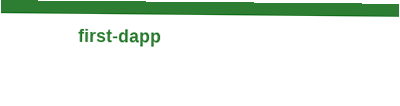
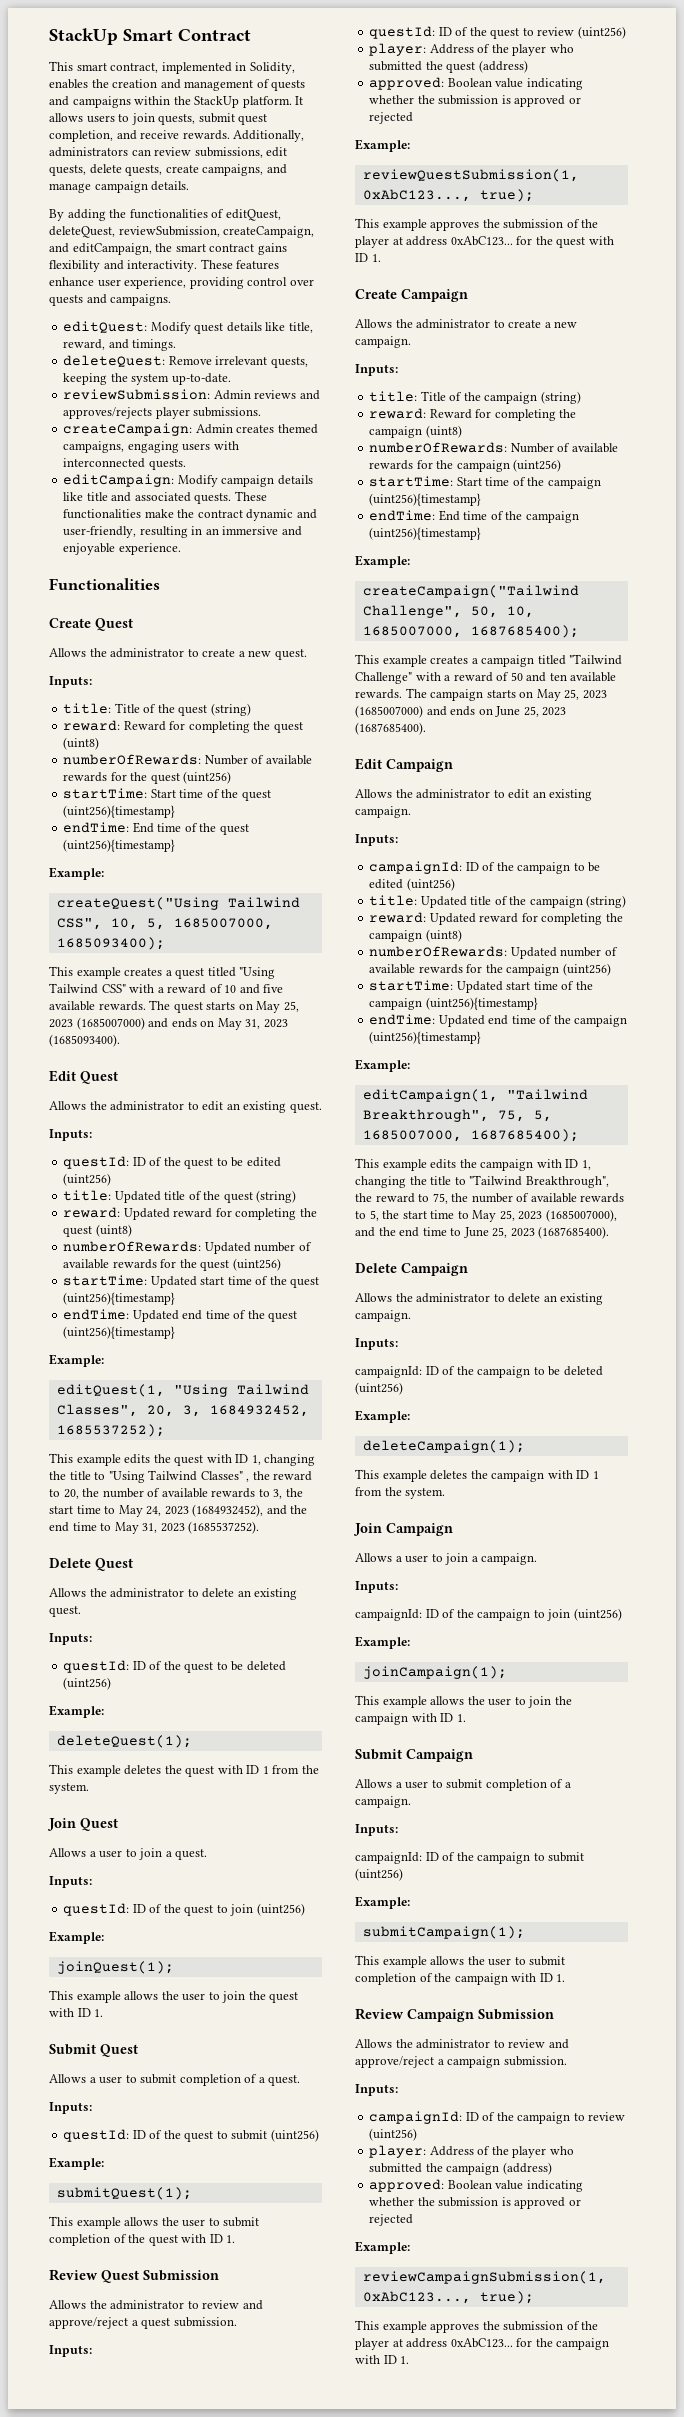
- first-dapp
+ StackUp Smart Contract
+ This smart contract, implemented in Solidity, enables the creation and management of quests and campaigns within the StackUp platform. It allows users to join quests, submit quest completion, and receive rewards. Additionally, administrators can review submissions, edit quests, delete quests, create campaigns, and manage campaign details.
+ By adding the functionalities of editQuest, deleteQuest, reviewSubmission, createCampaign, and editCampaign, the smart contract gains flexibility and interactivity. These features enhance user experience, providing control over quests and campaigns.
+ editQuest: Modify quest details like title, reward, and timings.
+ deleteQuest: Remove irrelevant quests, keeping the system up-to-date.
+ reviewSubmission: Admin reviews and approves/rejects player submissions.
+ createCampaign: Admin creates themed campaigns, engaging users with interconnected quests.
+ editCampaign: Modify campaign details like title and associated quests. These functionalities make the contract dynamic and user-friendly, resulting in an immersive and enjoyable experience.
+ Functionalities
+ Create Quest
+ Allows the administrator to create a new quest.
+ Inputs:
+ title: Title of the quest (string)
+ reward: Reward for completing the quest (uint8)
+ numberOfRewards: Number of available rewards for the quest (uint256)
+ startTime: Start time of the quest (uint256){timestamp}
+ endTime: End time of the quest (uint256){timestamp}
+ Example:
+ createQuest("Using Tailwind CSS", 10, 5, 1685007000, 1685093400);
+ This example creates a quest titled "Using Tailwind CSS" with a reward of 10 and five available rewards. The quest starts on May 25, 2023 (1685007000) and ends on May 31, 2023 (1685093400).
+ Edit Quest
+ Allows the administrator to edit an existing quest.
+ Inputs:
+ questId: ID of the quest to be edited (uint256)
+ title: Updated title of the quest (string)
+ reward: Updated reward for completing the quest (uint8)
+ numberOfRewards: Updated number of available rewards for the quest (uint256)
+ startTime: Updated start time of the quest (uint256){timestamp}
+ endTime: Updated end time of the quest (uint256){timestamp}
+ Example:
+ editQuest(1, "Using Tailwind Classes", 20, 3, 1684932452, 1685537252);
+ This example edits the quest with ID 1, changing the title to "Using Tailwind Classes" , the reward to 20, the number of available rewards to 3, the start time to May 24, 2023 (1684932452), and the end time to May 31, 2023 (1685537252).
+ Delete Quest
+ Allows the administrator to delete an existing quest.
+ Inputs:
+ questId: ID of the quest to be deleted (uint256)
+ Example:
+ deleteQuest(1);
+ This example deletes the quest with ID 1 from the system.
+ Join Quest
+ Allows a user to join a quest.
+ Inputs:
+ questId: ID of the quest to join (uint256)
+ Example:
+ joinQuest(1);
+ This example allows the user to join the quest with ID 1.
+ Submit Quest
+ Allows a user to submit completion of a quest.
+ Inputs:
+ questId: ID of the quest to submit (uint256)
+ Example:
+ submitQuest(1);
+ This example allows the user to submit completion of the quest with ID 1.
+ Review Quest Submission
+ Allows the administrator to review and approve/reject a quest submission.
+ Inputs:
+ questId: ID of the quest to review (uint256)
+ player: Address of the player who submitted the quest (address)
+ approved: Boolean value indicating whether the submission is approved or rejected
+ Example:
+ reviewQuestSubmission(1, 0xAbC123..., true);
+ This example approves the submission of the player at address 0xAbC123... for the quest with ID 1.
+ Create Campaign
+ Allows the administrator to create a new campaign.
+ Inputs:
+ title: Title of the campaign (string)
+ reward: Reward for completing the campaign (uint8)
+ numberOfRewards: Number of available rewards for the campaign (uint256)
+ startTime: Start time of the campaign (uint256){timestamp}
+ endTime: End time of the campaign (uint256){timestamp}
+ Example:
+ createCampaign("Tailwind Challenge", 50, 10, 1685007000, 1687685400);
+ This example creates a campaign titled "Tailwind Challenge" with a reward of 50 and ten available rewards. The campaign starts on May 25, 2023 (1685007000) and ends on June 25, 2023 (1687685400).
+ Edit Campaign
+ Allows the administrator to edit an existing campaign.
+ Inputs:
+ campaignId: ID of the campaign to be edited (uint256)
+ title: Updated title of the campaign (string)
+ reward: Updated reward for completing the campaign (uint8)
+ numberOfRewards: Updated number of available rewards for the campaign (uint256)
+ startTime: Updated start time of the campaign (uint256){timestamp}
+ endTime: Updated end time of the campaign (uint256){timestamp}
+ Example:
+ editCampaign(1, "Tailwind Breakthrough", 75, 5, 1685007000, 1687685400);
+ This example edits the campaign with ID 1, changing the title to "Tailwind Breakthrough", the reward to 75, the number of available rewards to 5, the start time to May 25, 2023 (1685007000), and the end time to June 25, 2023 (1687685400).
+ Delete Campaign
+ Allows the administrator to delete an existing campaign.
+ Inputs:
+ campaignId: ID of the campaign to be deleted (uint256)
+ Example:
+ deleteCampaign(1);
+ This example deletes the campaign with ID 1 from the system.
+ Join Campaign
+ Allows a user to join a campaign.
+ Inputs:
+ campaignId: ID of the campaign to join (uint256)
+ Example:
+ joinCampaign(1);
+ This example allows the user to join the campaign with ID 1.
+ Submit Campaign
+ Allows a user to submit completion of a campaign.
+ Inputs:
+ campaignId: ID of the campaign to submit (uint256)
+ Example:
+ submitCampaign(1);
+ This example allows the user to submit completion of the campaign with ID 1.
+ Review Campaign Submission
+ Allows the administrator to review and approve/reject a campaign submission.
+ Inputs:
+ campaignId: ID of the campaign to review (uint256)
+ player: Address of the player who submitted the campaign (address)
+ approved: Boolean value indicating whether the submission is approved or rejected
+ Example:
+ reviewCampaignSubmission(1, 0xAbC123..., true);
+ This example approves the submission of the player at address 0xAbC123... for the campaign with ID 1.

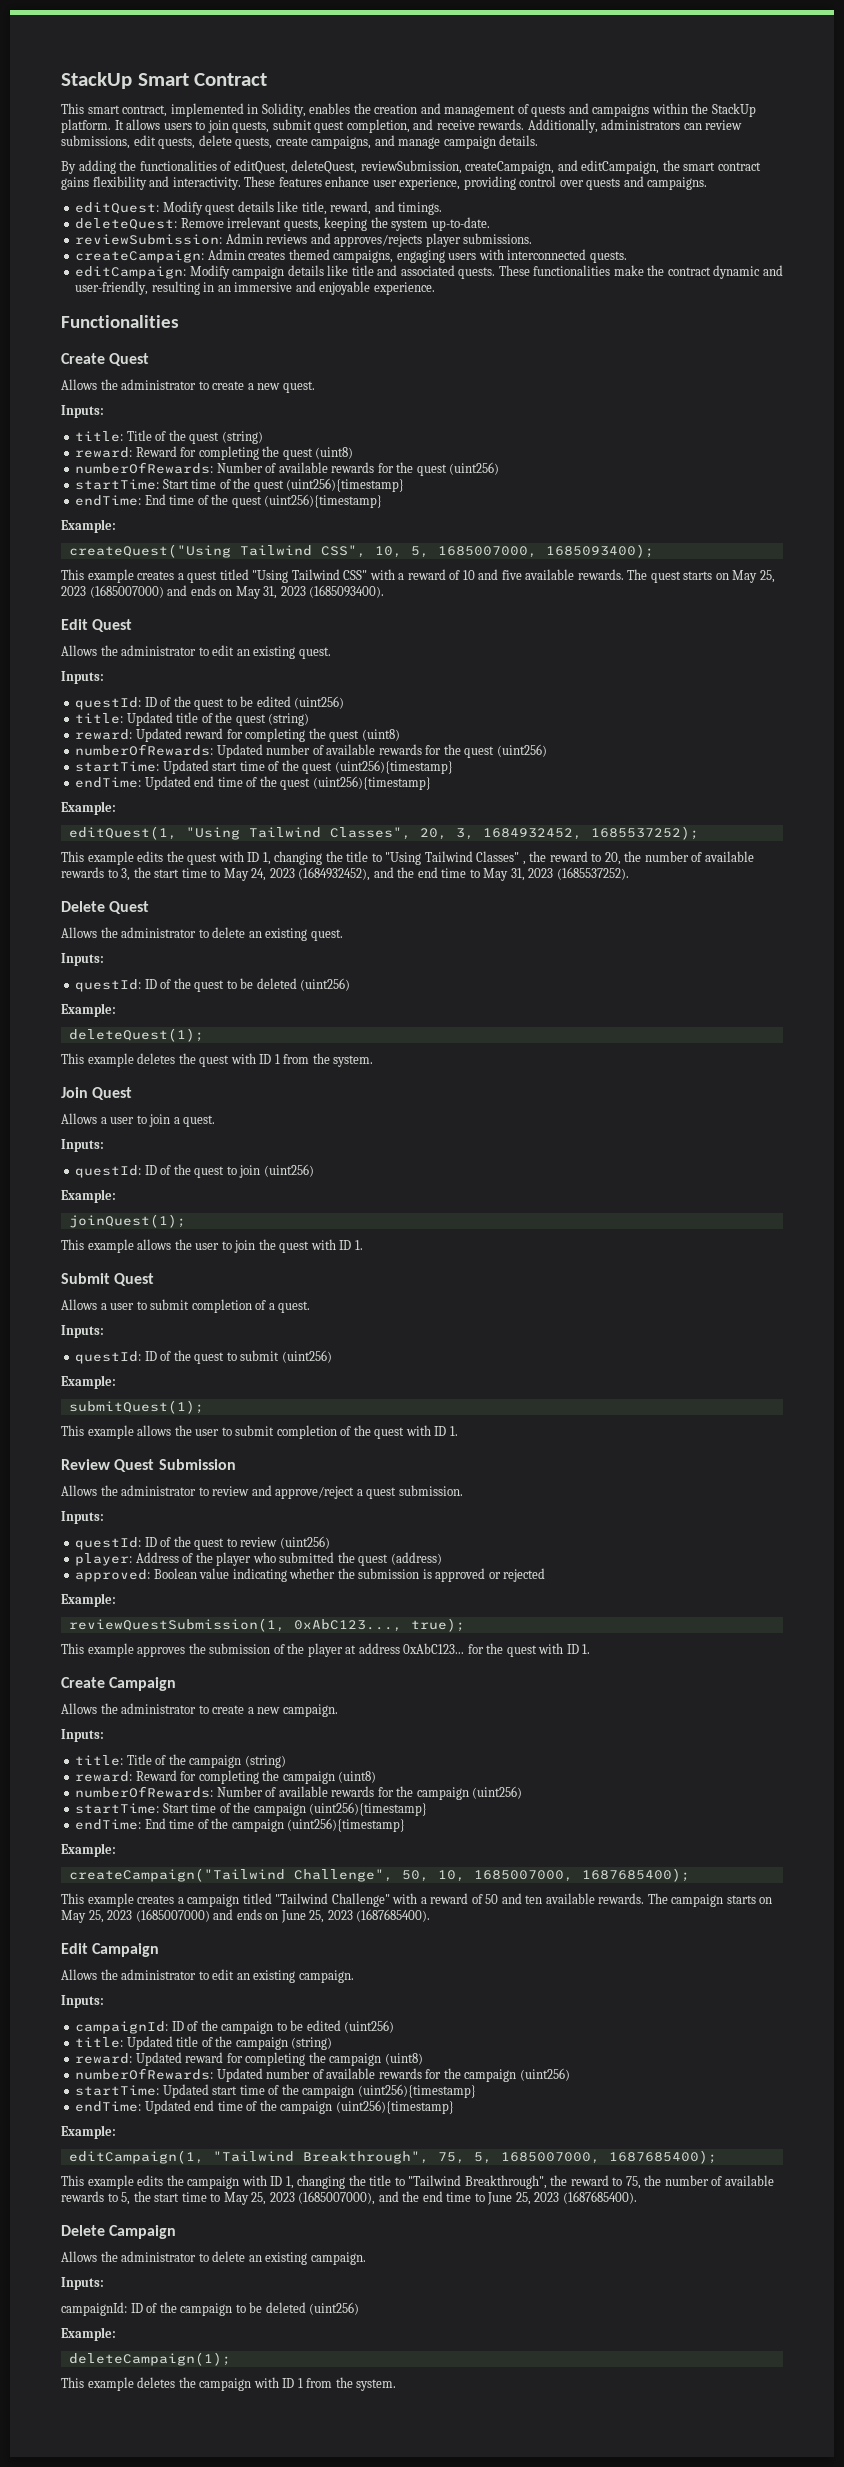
- Join Campaign
- Allows a user to join a campaign.
- Inputs:
- campaignId: ID of the campaign to join (uint256)
- Example:
- joinCampaign(1);
- This example allows the user to join the campaign with ID 1.
- Submit Campaign
- Allows a user to submit completion of a campaign.
- Inputs:
- campaignId: ID of the campaign to submit (uint256)
- Example:
- submitCampaign(1);
- This example allows the user to submit completion of the campaign with ID 1.
- Review Campaign Submission
- Allows the administrator to review and approve/reject a campaign submission.
- Inputs:
- campaignId: ID of the campaign to review (uint256)
- player: Address of the player who submitted the campaign (address)
- approved: Boolean value indicating whether the submission is approved or rejected
- Example:
- reviewCampaignSubmission(1, 0xAbC123..., true);
- This example approves the submission of the player at address 0xAbC123... for the campaign with ID 1.

